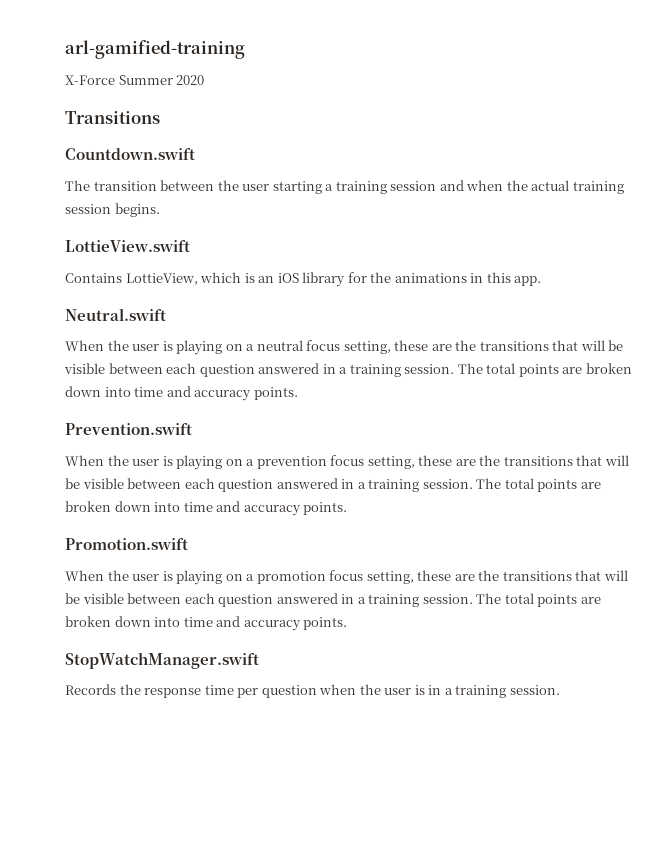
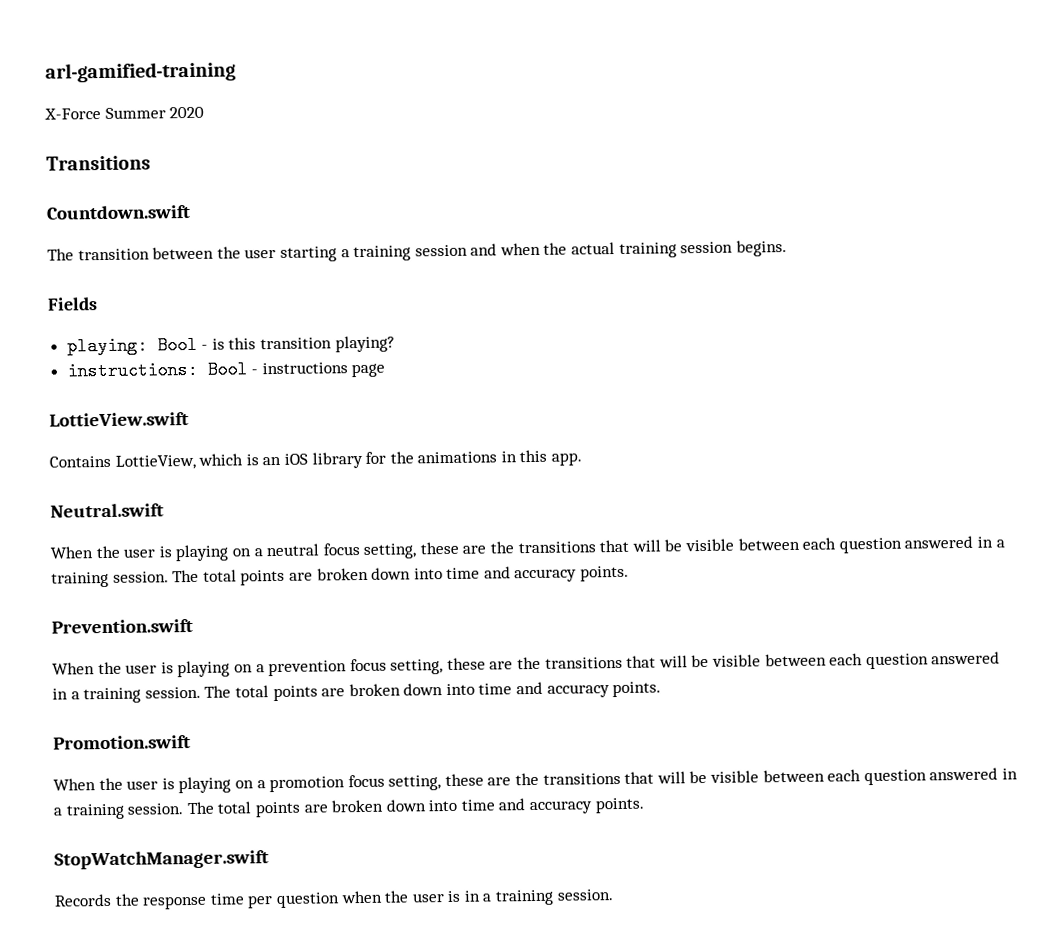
+ Fields
+ playing: Bool - is this transition playing?
+ instructions: Bool - instructions page

